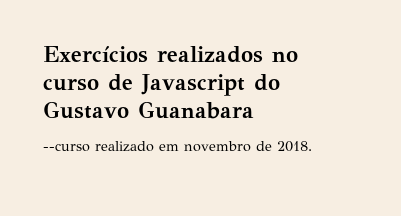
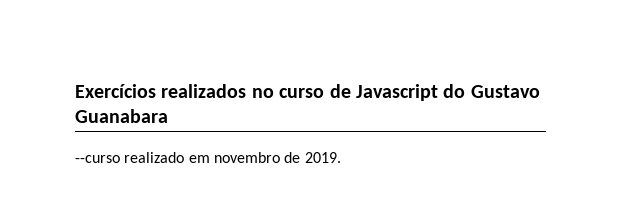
- --curso realizado em novembro de 2018.
+ --curso realizado em novembro de 2019.

